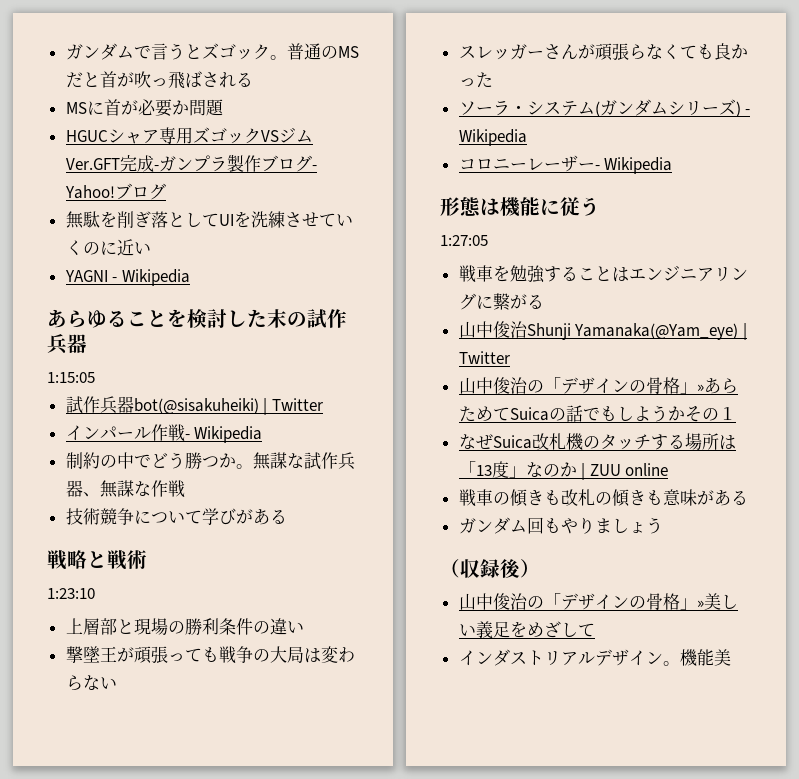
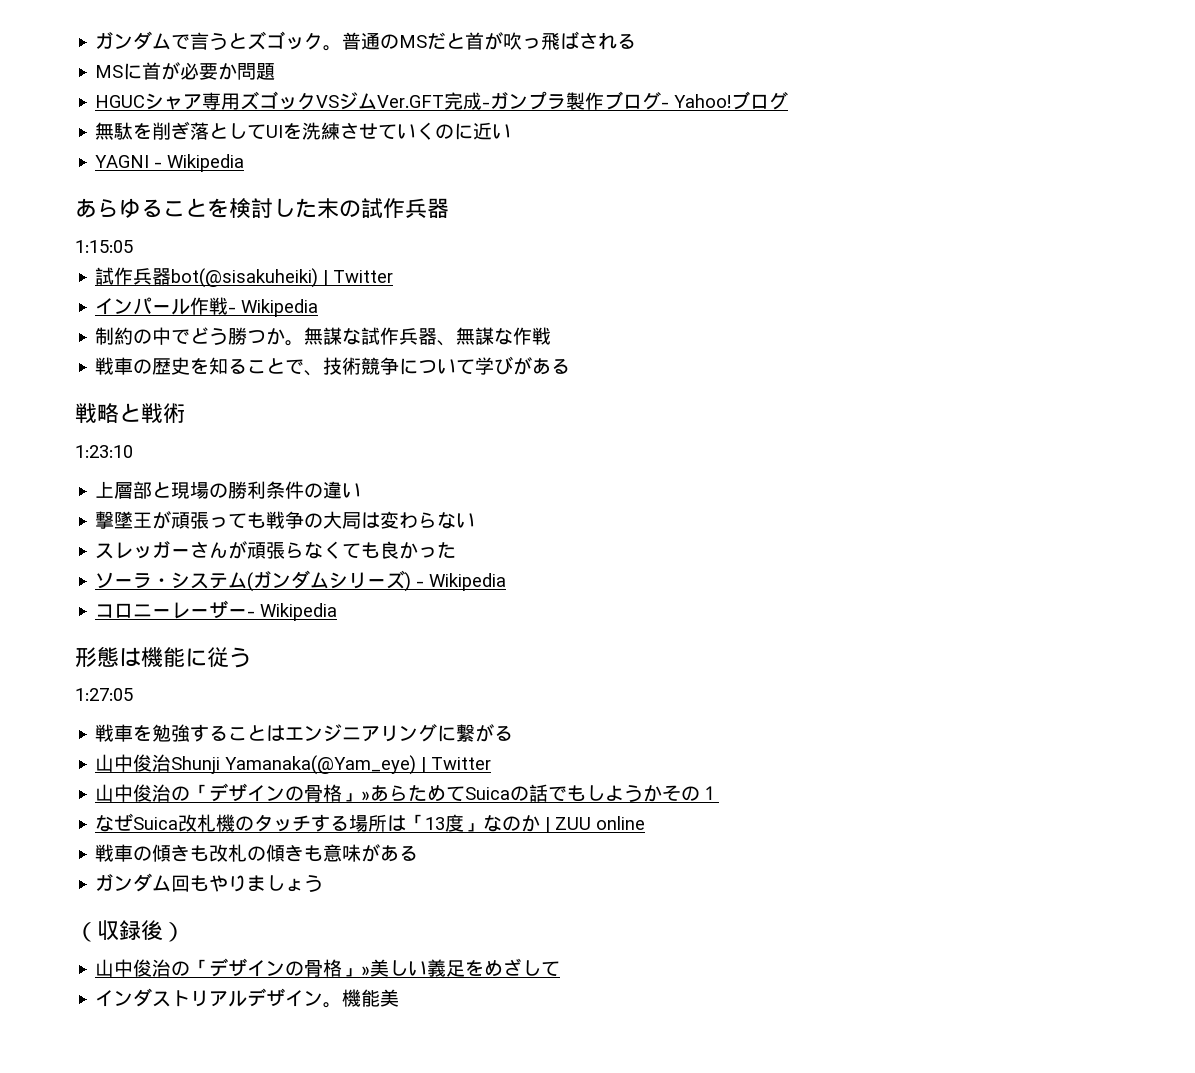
- 技術競争について学びがある
+ 戦車の歴史を知ることで、技術競争について学びがある

